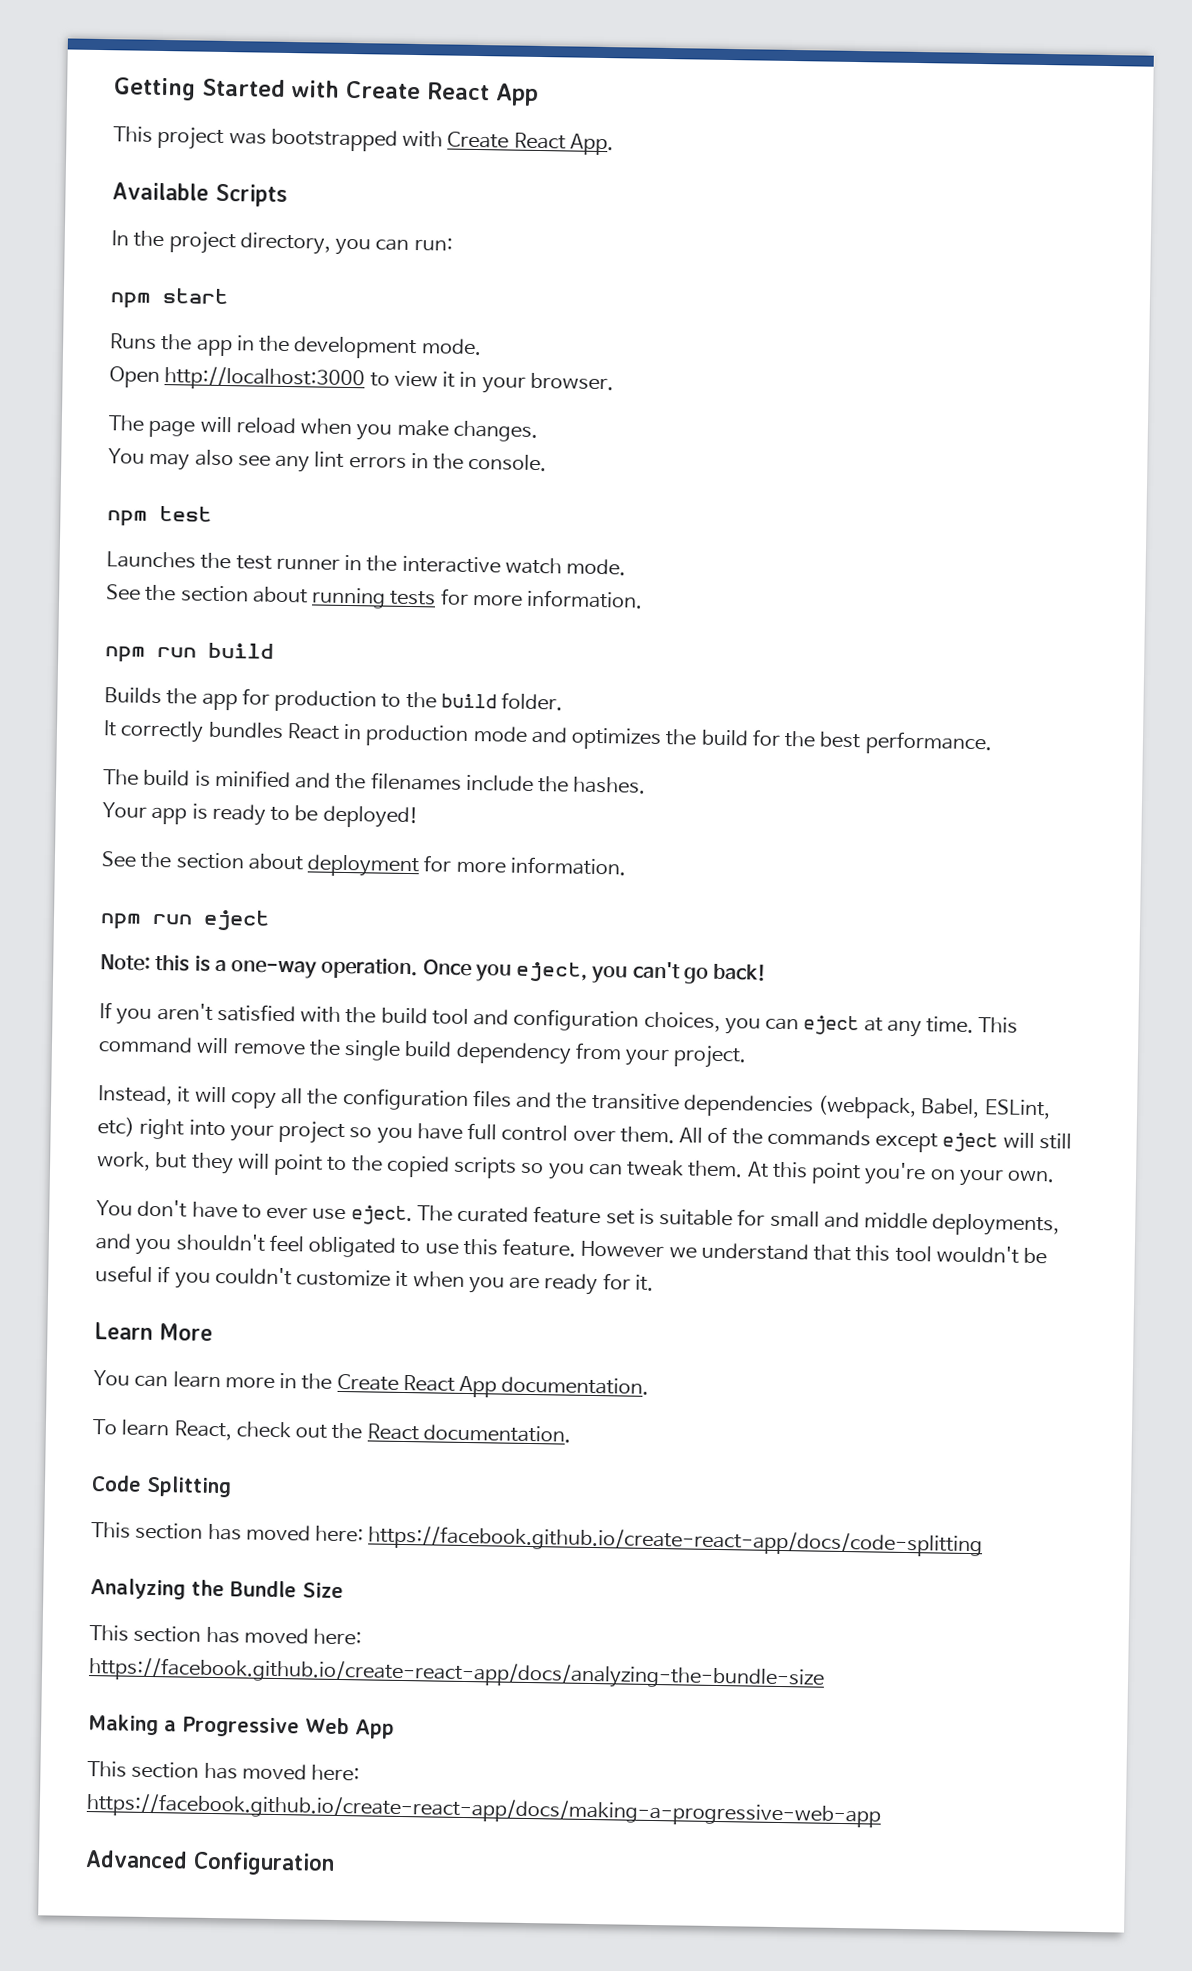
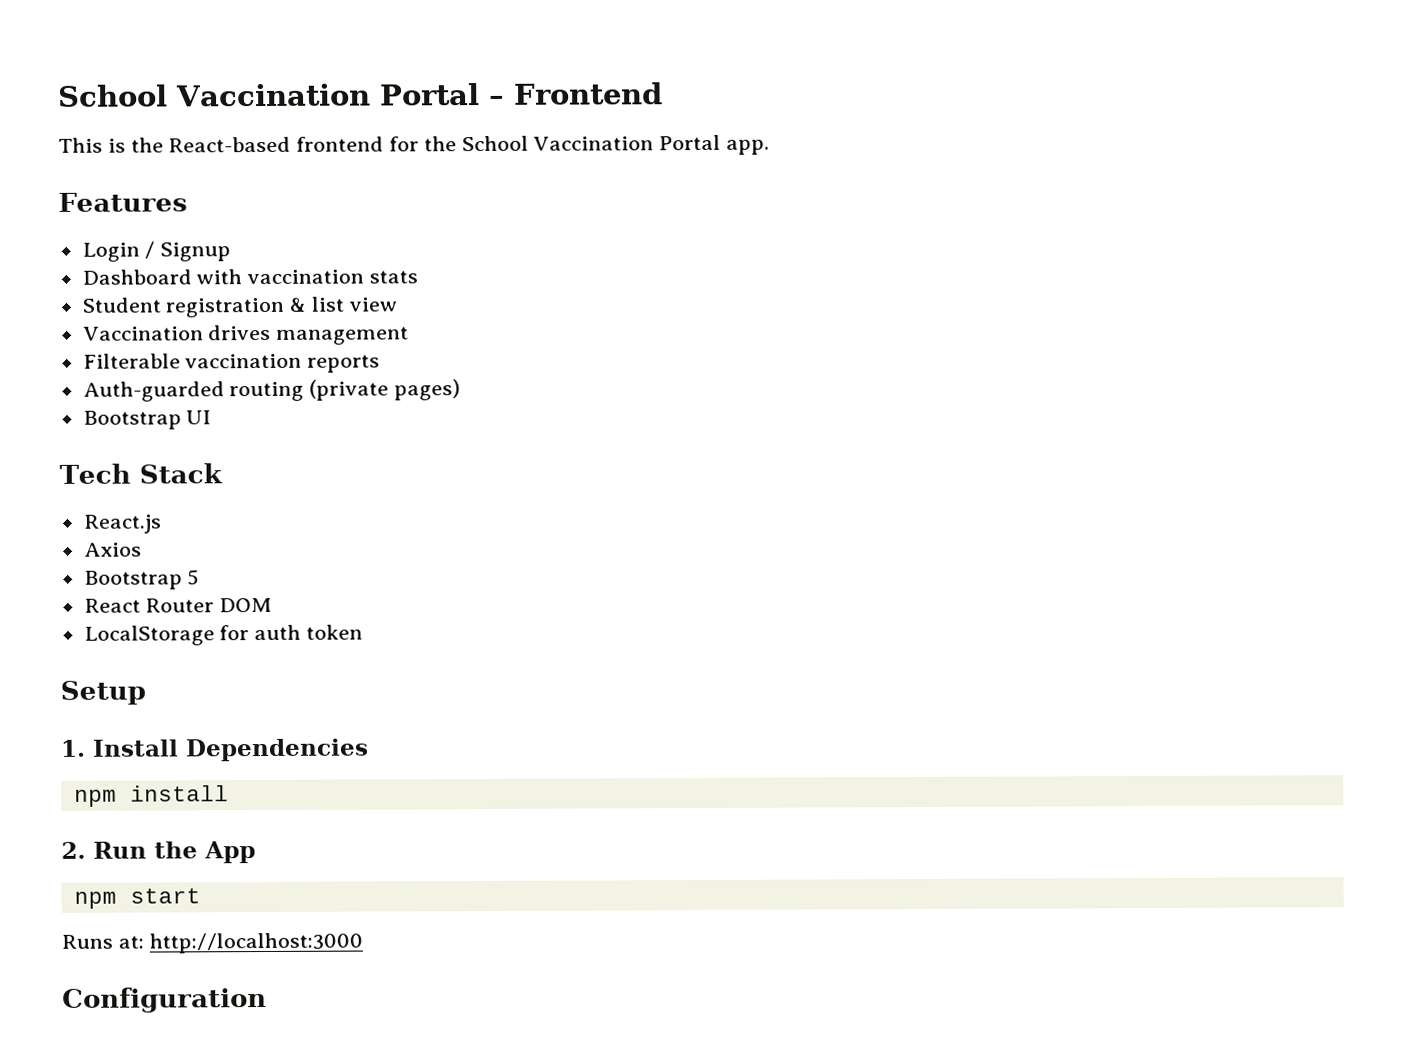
- Getting Started with Create React App
- This project was bootstrapped with Create React App.
- Available Scripts
- In the project directory, you can run:
+ School Vaccination Portal – Frontend
+ This is the React-based frontend for the School Vaccination Portal app.
+ Features
+ Login / Signup
+ Dashboard with vaccination stats
+ Student registration & list view
+ Vaccination drives management
+ Filterable vaccination reports
+ Auth-guarded routing (private pages)
+ Bootstrap UI
+ Tech Stack
+ React.js
+ Axios
+ Bootstrap 5
+ React Router DOM
+ LocalStorage for auth token
+ Setup
+ 1. Install Dependencies
+ npm install
+ 2. Run the App
  npm start
- Runs the app in the development mode.
- Open http://localhost:3000 to view it in your browser.
- The page will reload when you make changes.
- You may also see any lint errors in the console.
- npm test
- Launches the test runner in the interactive watch mode.
- See the section about running tests for more information.
- npm run build
- Builds the app for production to the build folder.
- It correctly bundles React in production mode and optimizes the build for the best performance.
- The build is minified and the filenames include the hashes.
- Your app is ready to be deployed!
- See the section about deployment for more information.
- npm run eject
- Note: this is a one-way operation. Once you eject, you can't go back!
- If you aren't satisfied with the build tool and configuration choices, you can eject at any time. This command will remove the single build dependency from your project.
- Instead, it will copy all the configuration files and the transitive dependencies (webpack, Babel, ESLint, etc) right into your project so you have full control over them. All of the commands except eject will still work, but they will point to the copied scripts so you can tweak them. At this point you're on your own.
- You don't have to ever use eject. The curated feature set is suitable for small and middle deployments, and you shouldn't feel obligated to use this feature. However we understand that this tool wouldn't be useful if you couldn't customize it when you are ready for it.
- Learn More
- You can learn more in the Create React App documentation.
- To learn React, check out the React documentation.
- Code Splitting
- This section has moved here: https://facebook.github.io/create-react-app/docs/code-splitting
- Analyzing the Bundle Size
- This section has moved here: https://facebook.github.io/create-react-app/docs/analyzing-the-bundle-size
- Making a Progressive Web App
- This section has moved here: https://facebook.github.io/create-react-app/docs/making-a-progressive-web-app
- Advanced Configuration
+ Runs at: http://localhost:3000
+ Configuration

